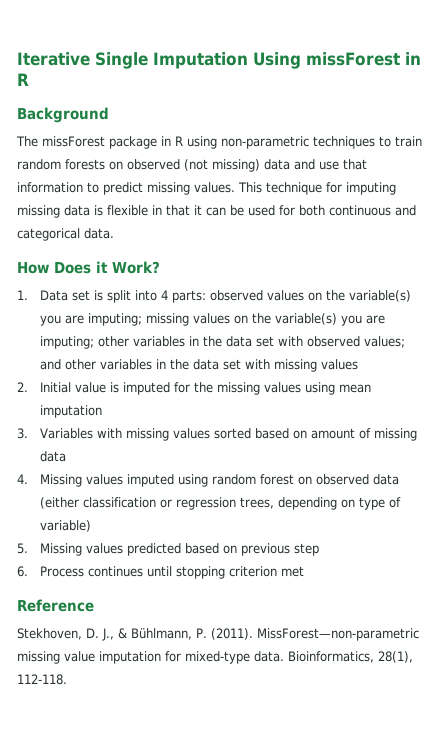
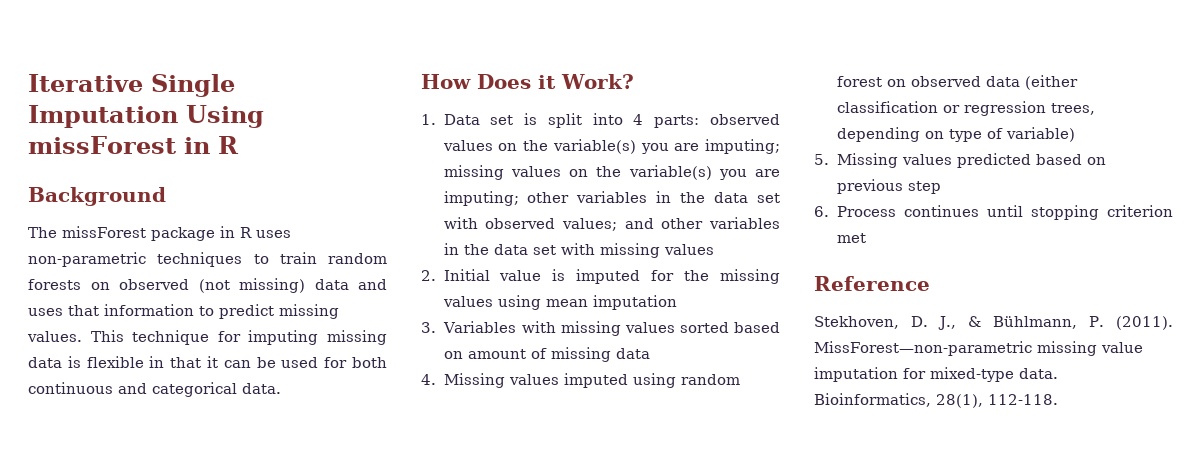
- The missForest package in R using non-parametric techniques to train random forests on observed (not missing) data and use that information to predict missing values.
+ The missForest package in R uses non-parametric techniques to train random forests on observed (not missing) data and uses that information to predict missing values.

